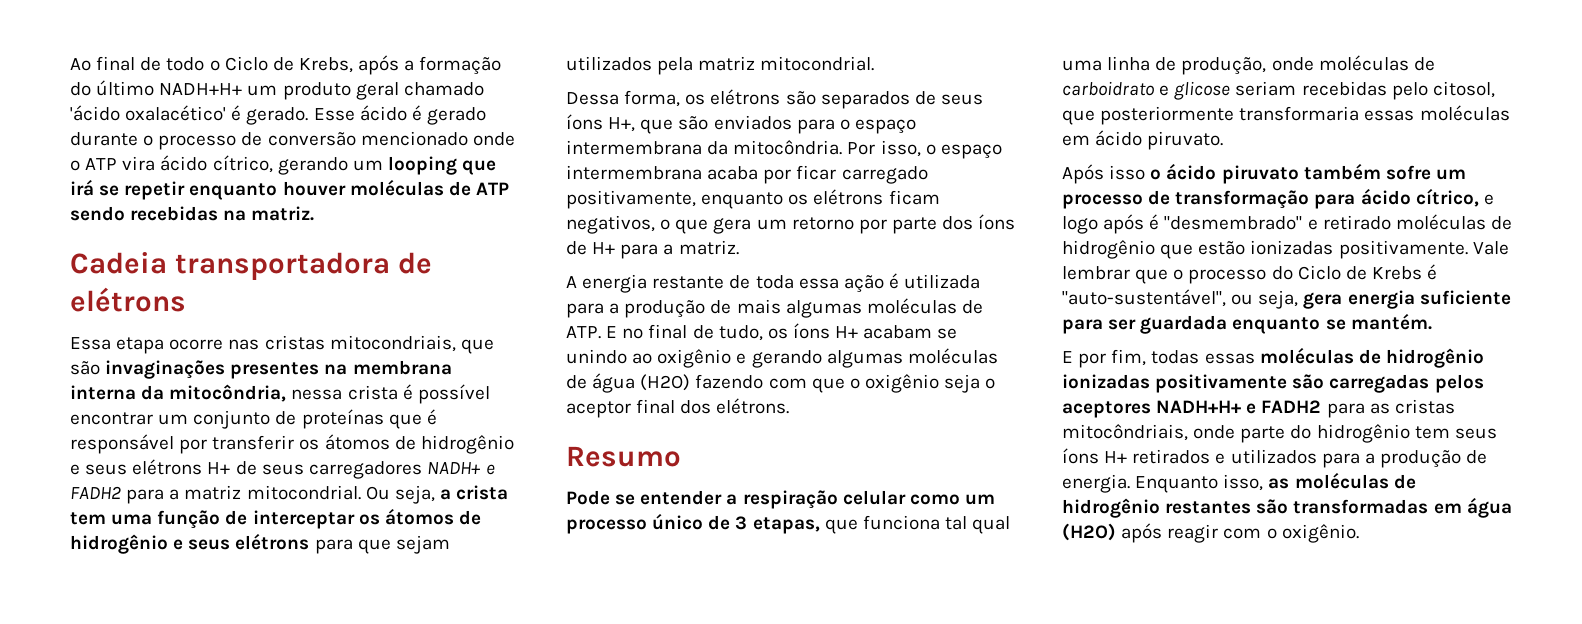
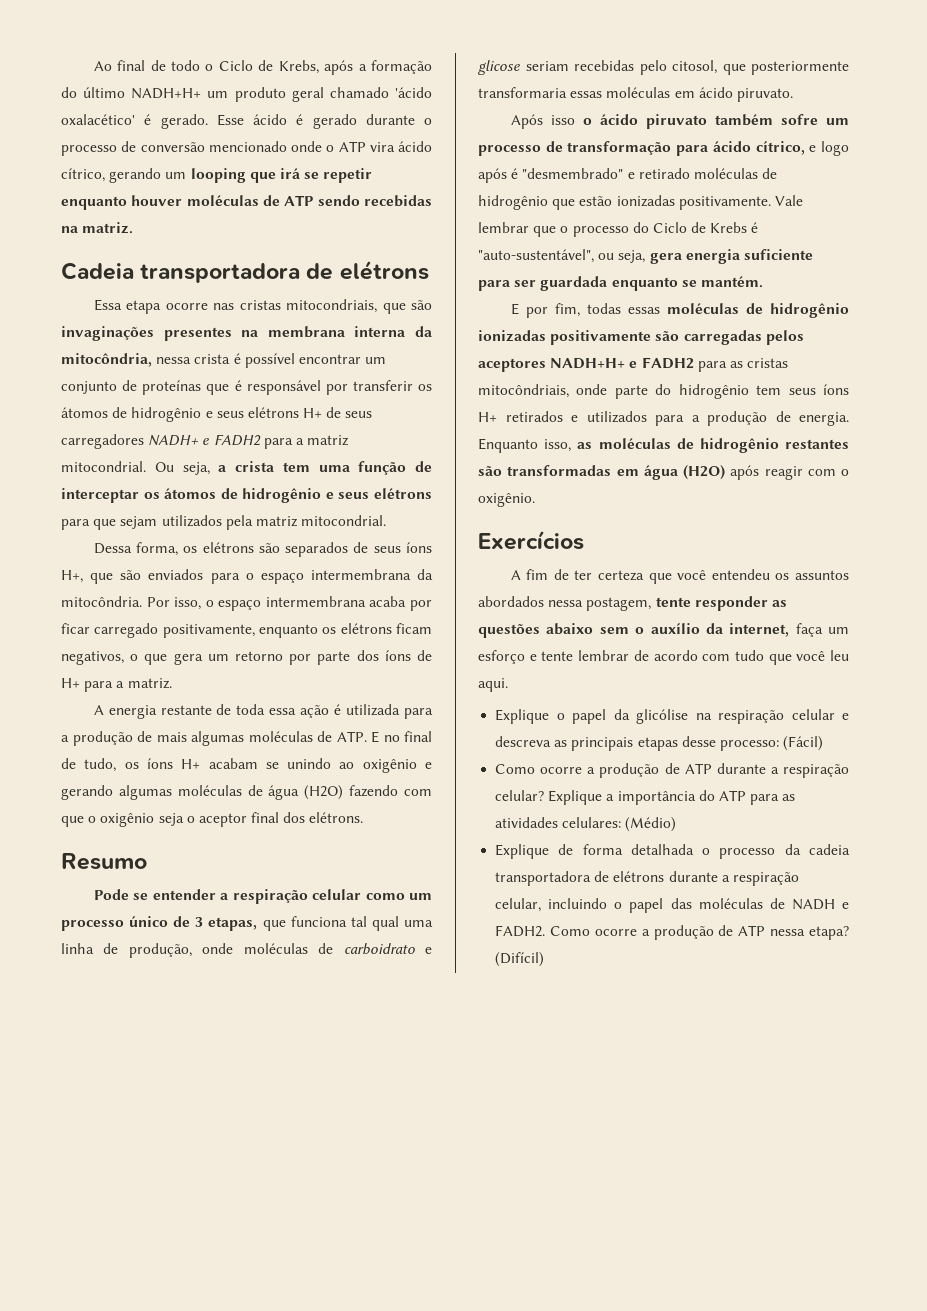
+ Exercícios
+ A fim de ter certeza que você entendeu os assuntos abordados nessa postagem, tente responder as questões abaixo sem o auxílio da internet, faça um esforço e tente lembrar de acordo com tudo que você leu aqui.
+ Explique o papel da glicólise na respiração celular e descreva as principais etapas desse processo: (Fácil)
+ Como ocorre a produção de ATP durante a respiração celular? Explique a importância do ATP para as atividades celulares: (Médio)
+ Explique de forma detalhada o processo da cadeia transportadora de elétrons durante a respiração celular, incluindo o papel das moléculas de NADH e FADH2. Como ocorre a produção de ATP nessa etapa? (Difícil)

